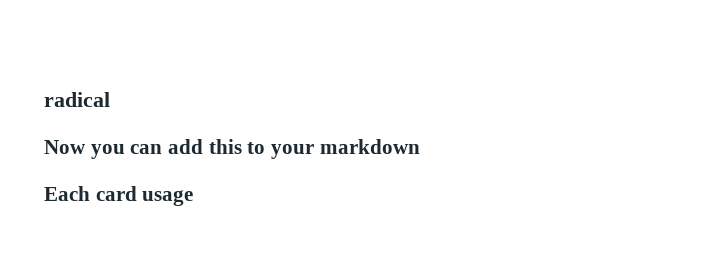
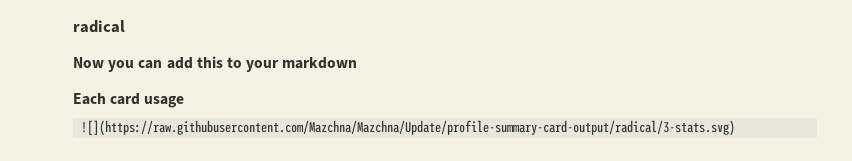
+ ![](https://raw.githubusercontent.com/Mazchna/Mazchna/Update/profile-summary-card-output/radical/3-stats.svg)

